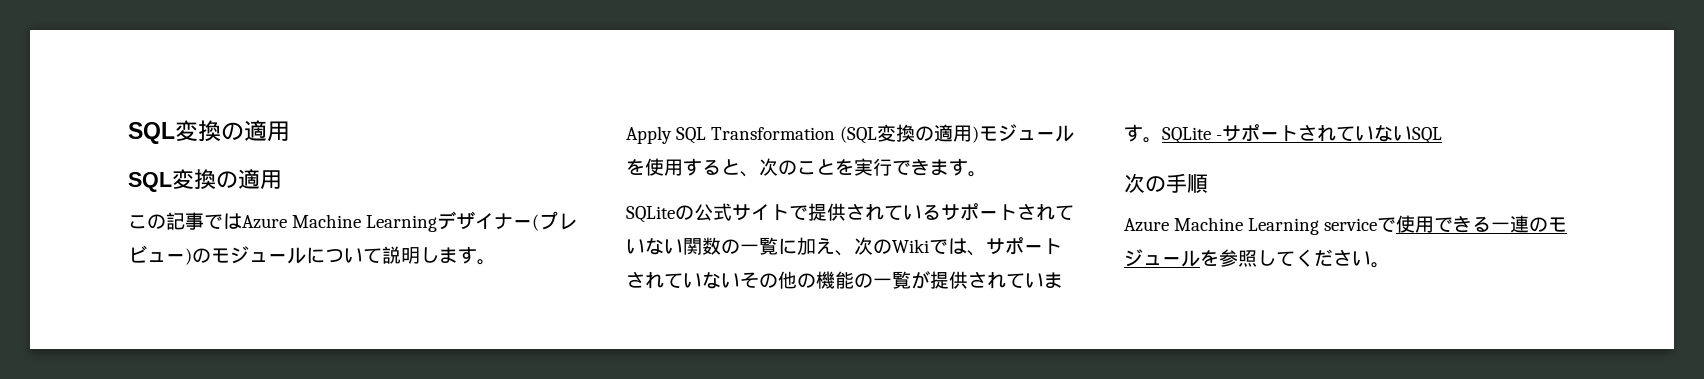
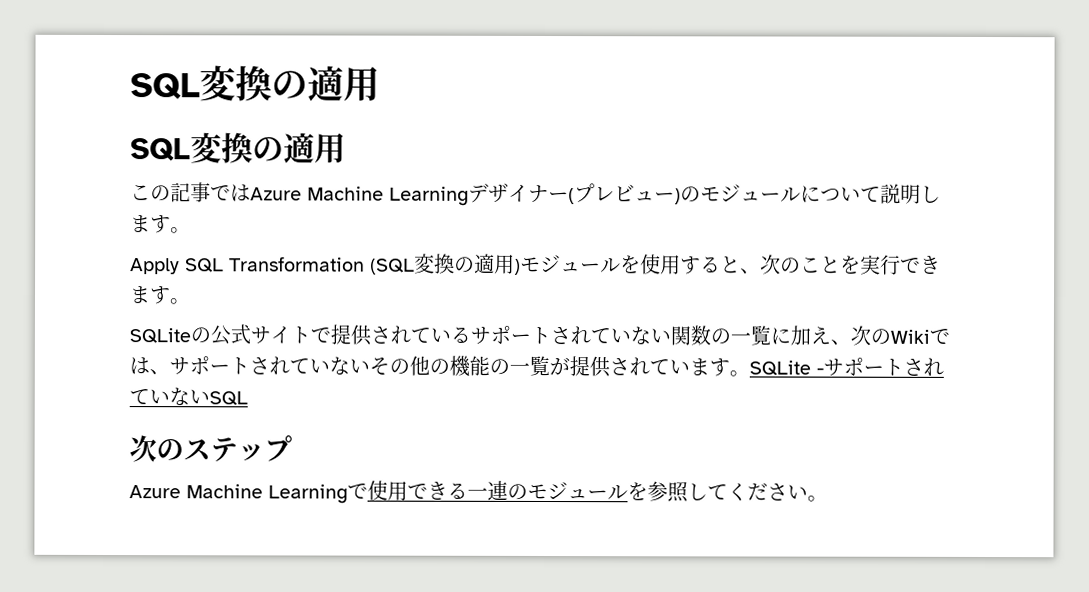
- 次の手順
- Azure Machine Learning serviceで使用できる一連のモジュールを参照してください。
+ 次のステップ
+ Azure Machine Learningで使用できる一連のモジュールを参照してください。

